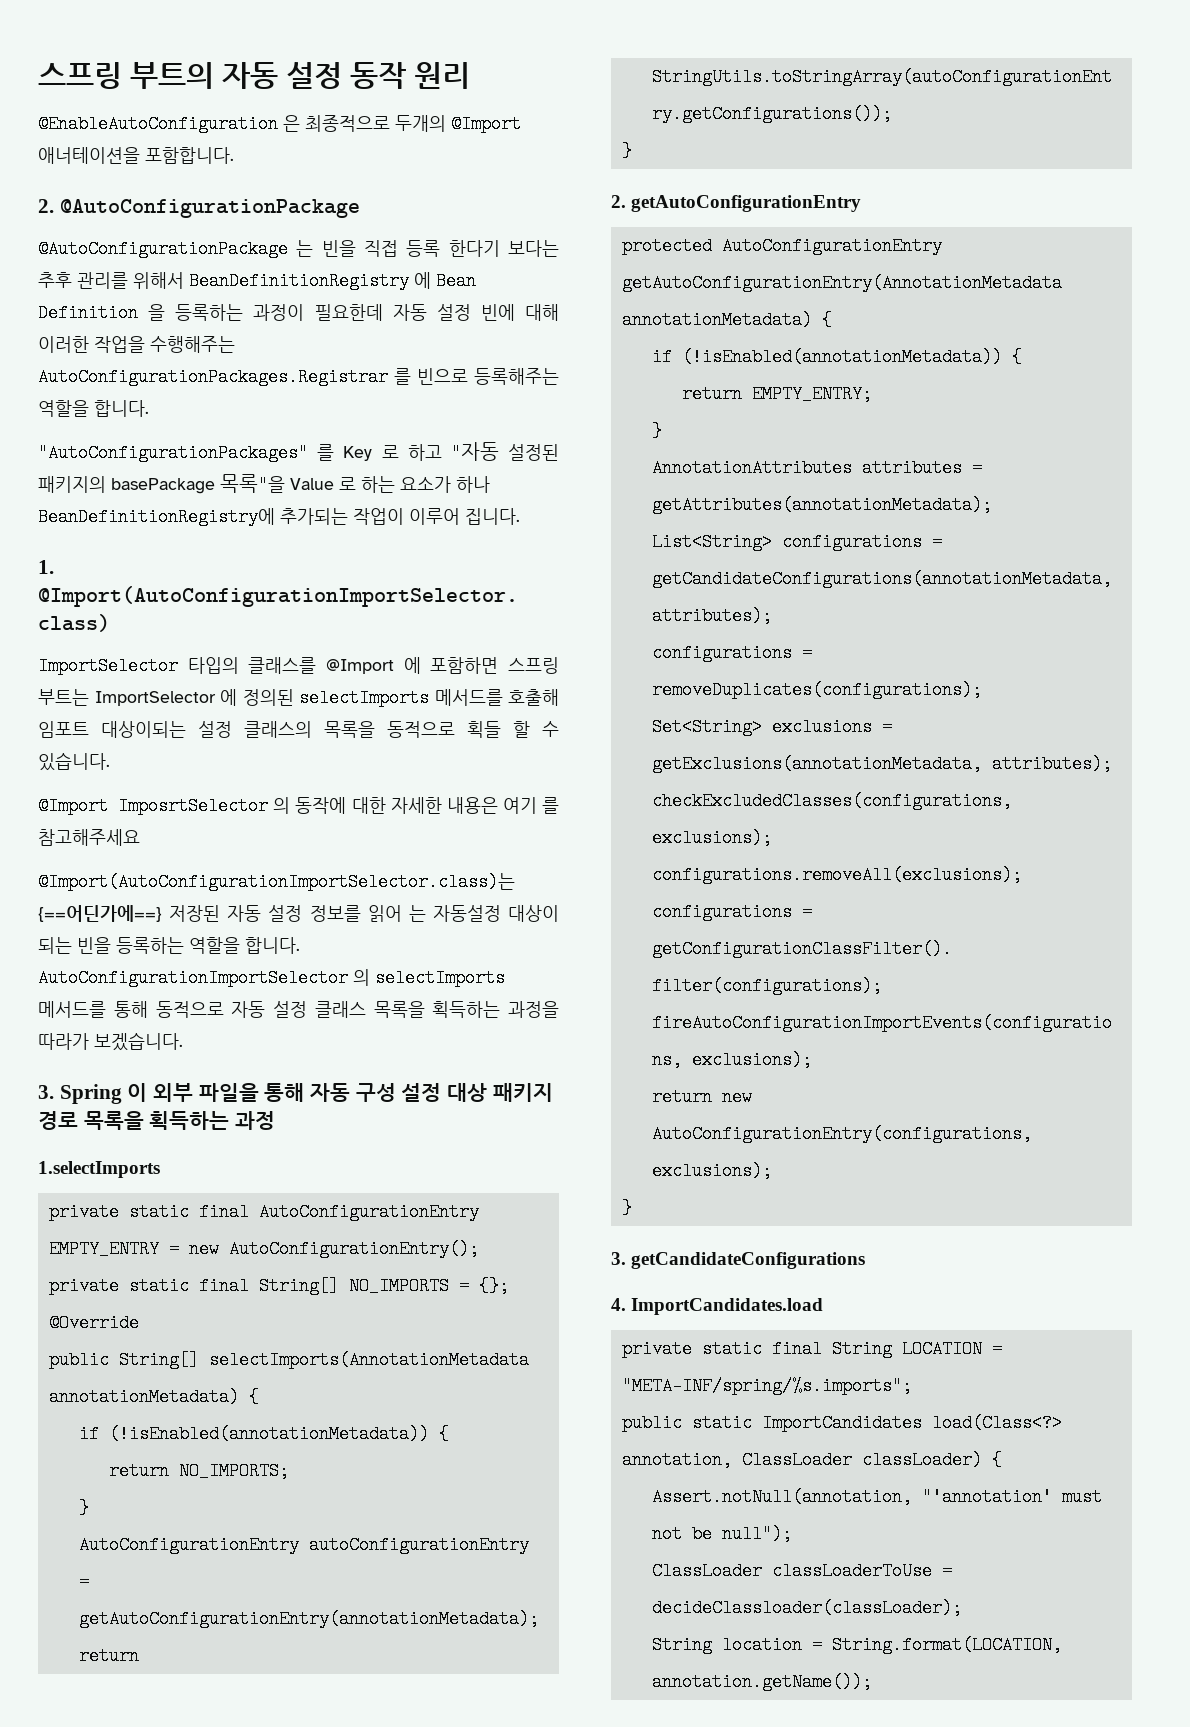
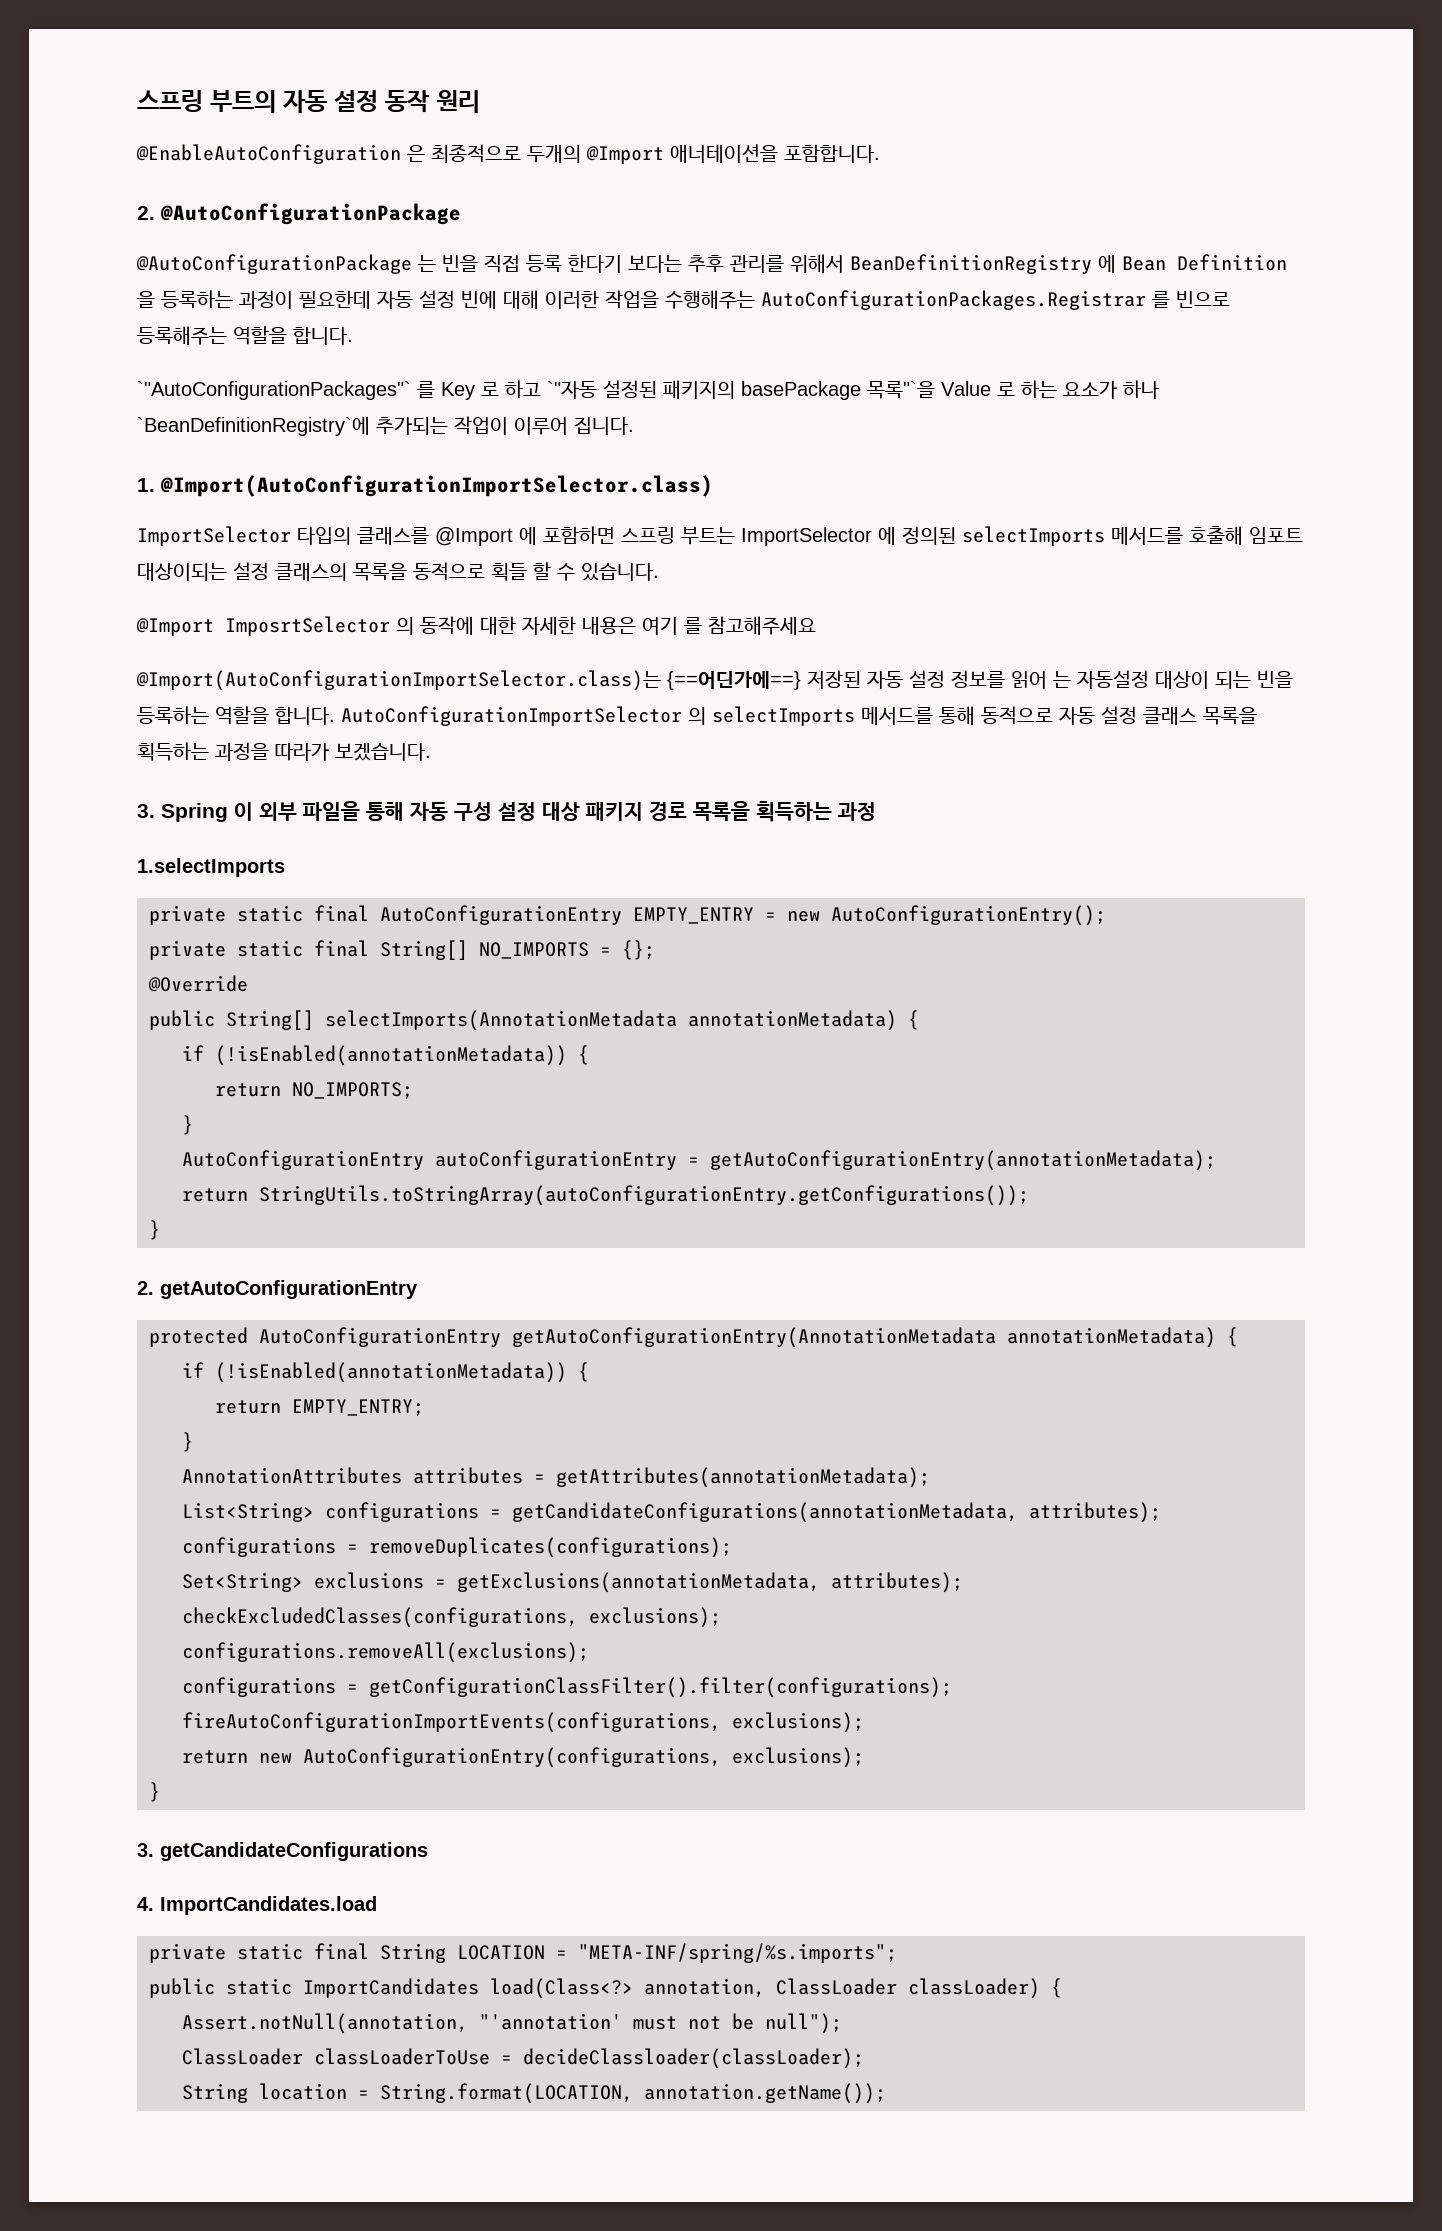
- "AutoConfigurationPackages" 를 Key 로 하고 "자동 설정된 패키지의 basePackage 목록"을 Value 로 하는 요소가 하나 BeanDefinitionRegistry에 추가되는 작업이 이루어 집니다.
+ `"AutoConfigurationPackages"` 를 Key 로 하고 `"자동 설정된 패키지의 basePackage 목록"`을 Value 로 하는 요소가 하나 `BeanDefinitionRegistry`에 추가되는 작업이 이루어 집니다.

